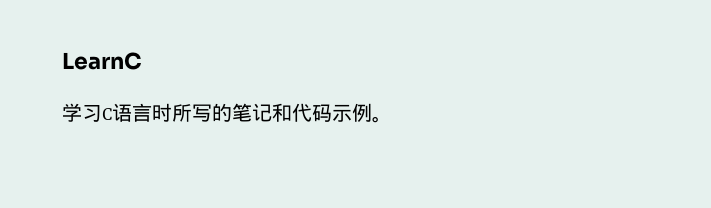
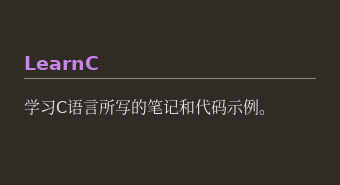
- 学习C语言时所写的笔记和代码示例。
+ 学习C语言所写的笔记和代码示例。

